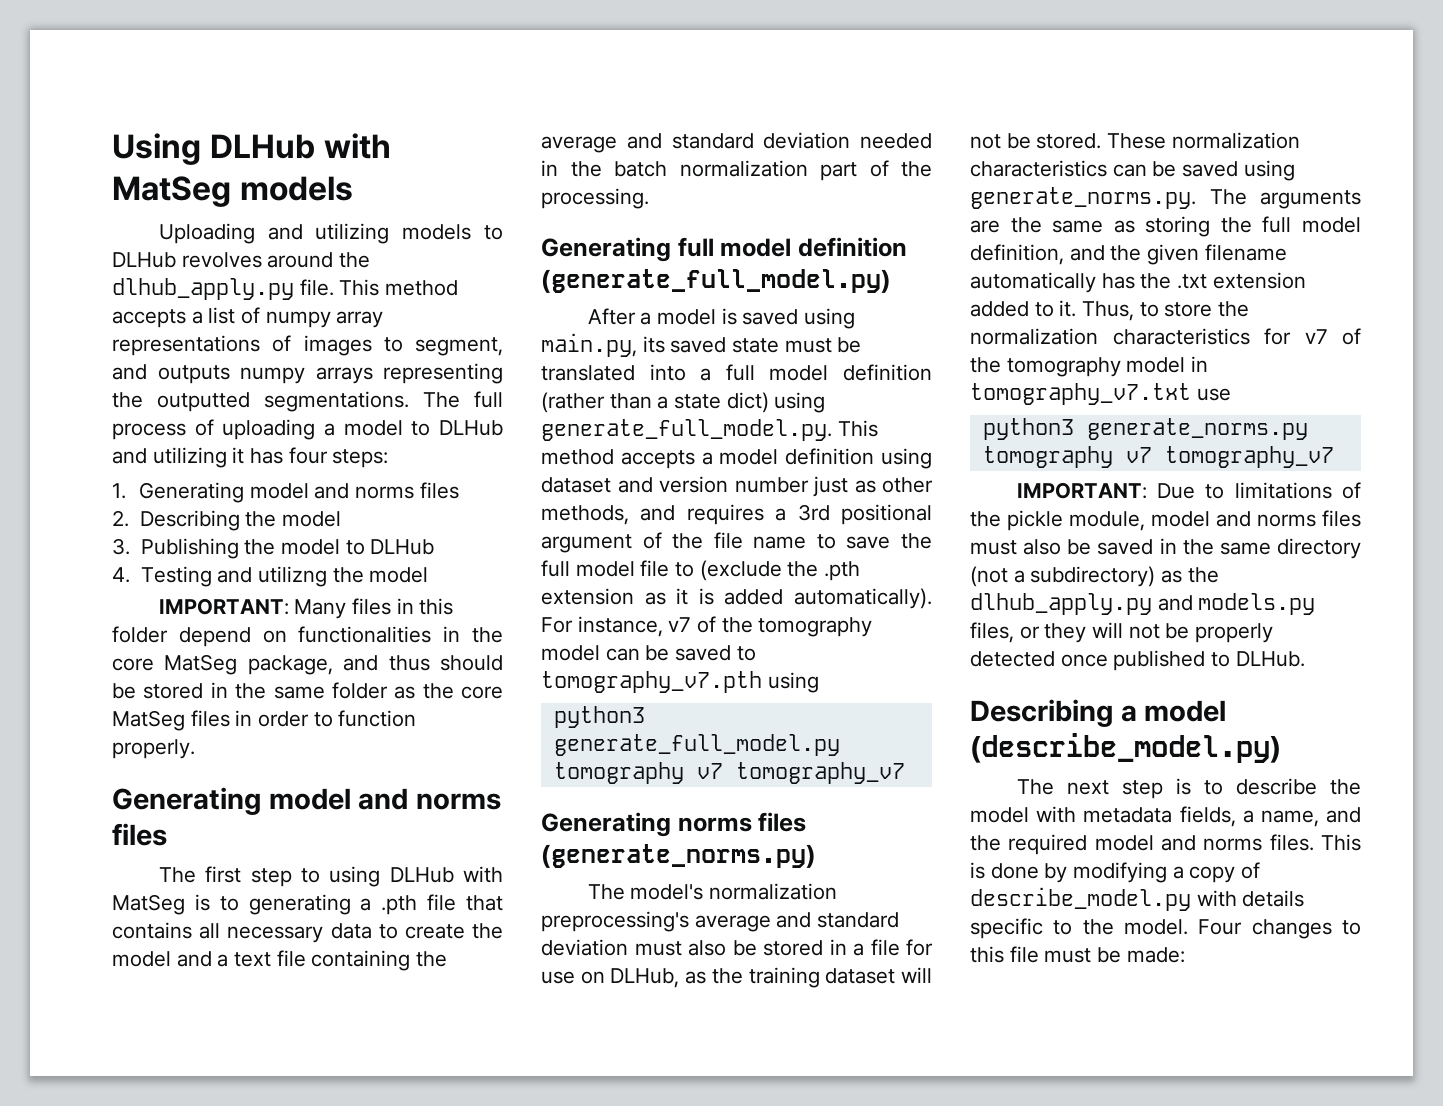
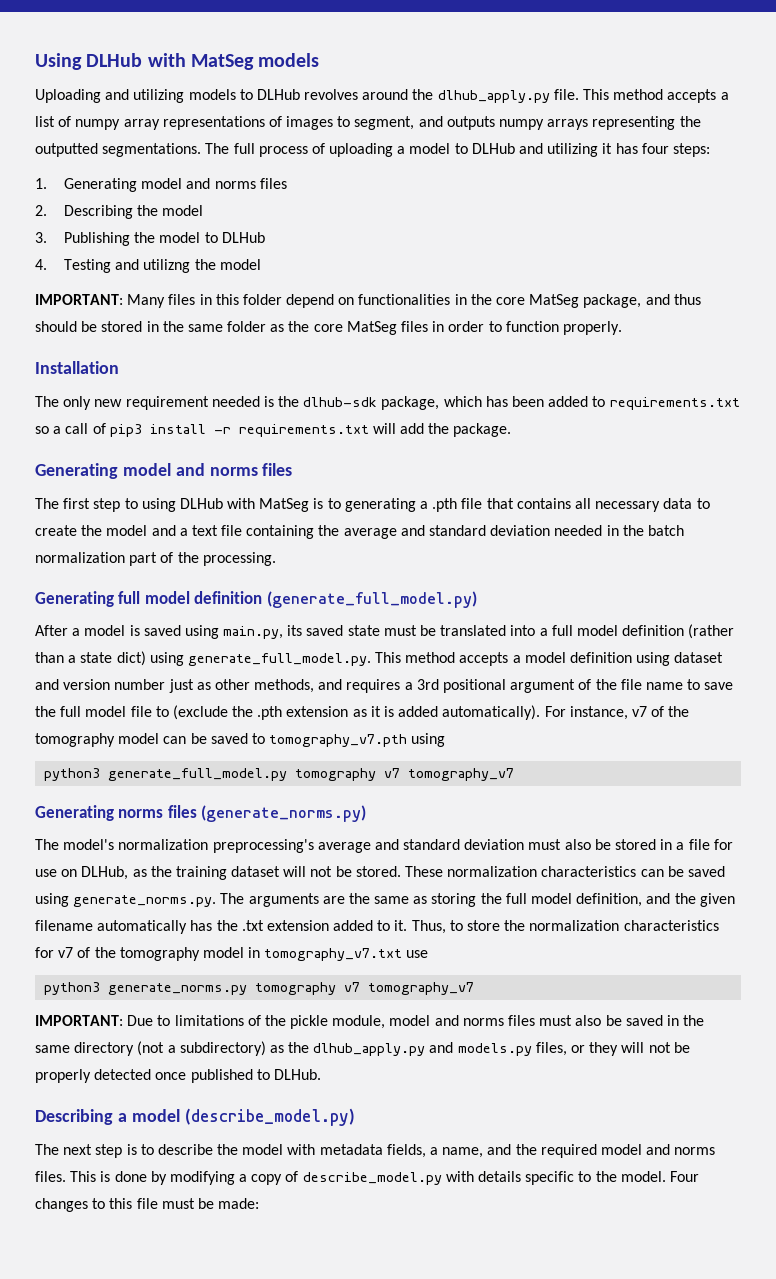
+ Installation
+ The only new requirement needed is the dlhub-sdk package, which has been added to requirements.txt so a call of pip3 install -r requirements.txt will add the package.

